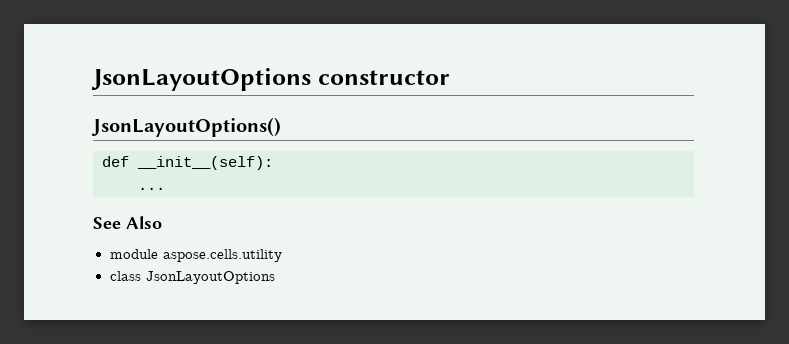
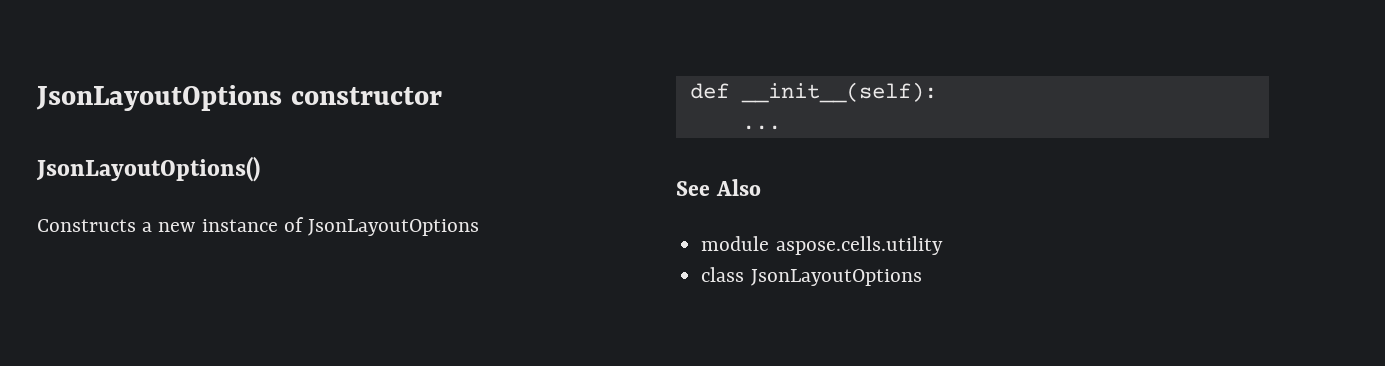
+ Constructs a new instance of JsonLayoutOptions

